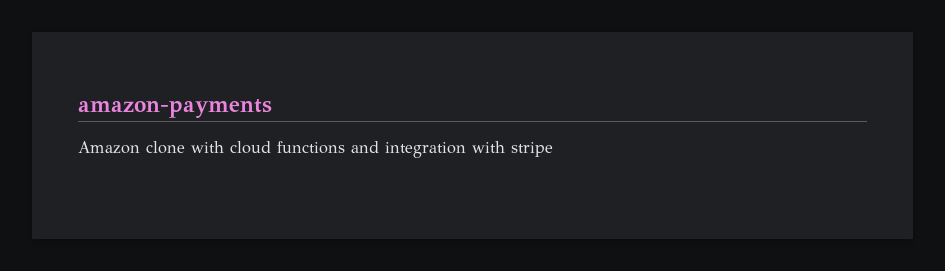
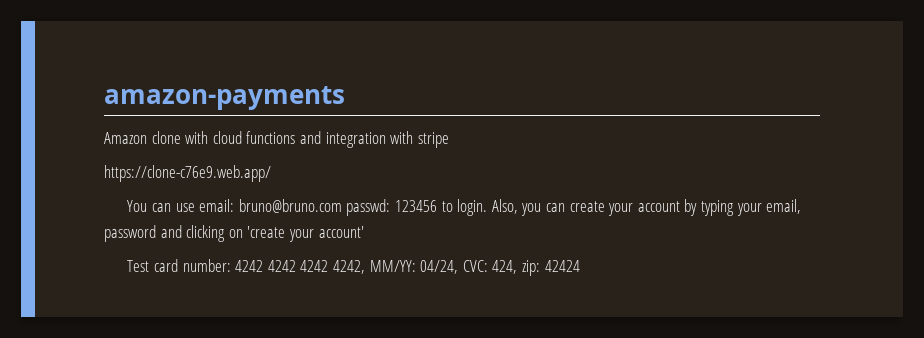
+ https://clone-c76e9.web.app/
+ You can use email: bruno@bruno.com passwd: 123456 to login. Also, you can create your account by typing your email, password and clicking on 'create your account'
+ Test card number: 4242 4242 4242 4242, MM/YY: 04/24, CVC: 424, zip: 42424

